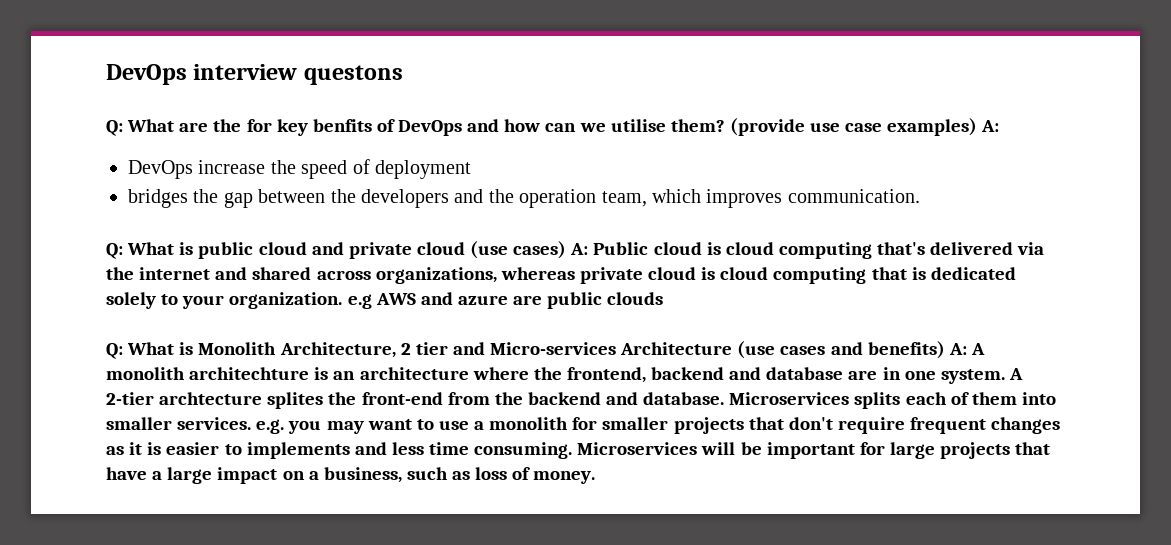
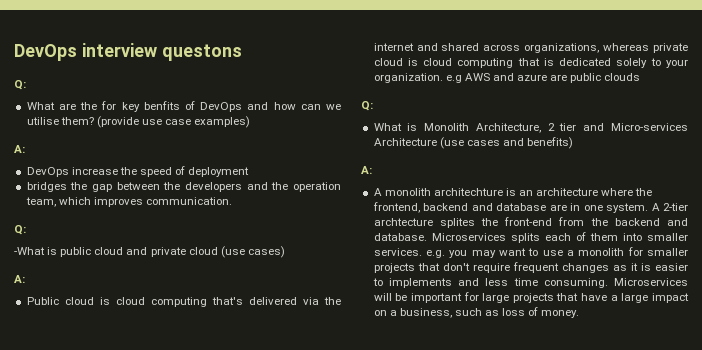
  DevOps interview questons
- Q: What are the for key benfits of DevOps and how can we utilise them?
+ Q:
+ What are the for key benfits of DevOps and how can we utilise them?
- (provide use case examples) A:
+ (provide use case examples)
+ A:
  bridges the gap between the developers and the operation team, which improves communication.
- Q: What is public cloud and private cloud (use cases) A: Public cloud is cloud computing that's delivered via the internet and shared across organizations, whereas private cloud is cloud computing that is dedicated solely to your organization. e.g AWS and azure are public clouds
- Q: What is Monolith Architecture, 2 tier and Micro-services Architecture (use cases and benefits) A: A monolith architechture is an architecture where the frontend, backend and database are in one system.
+ Q:
+ -What is public cloud and private cloud (use cases)
+ A:
+ Public cloud is cloud computing that's delivered via the internet and shared across organizations, whereas private cloud is cloud computing that is dedicated solely to your organization. e.g AWS and azure are public clouds
+ Q:
+ What is Monolith Architecture, 2 tier and Micro-services Architecture (use cases and benefits)
+ A:
+ A monolith architechture is an architecture where the frontend, backend and database are in one system.

